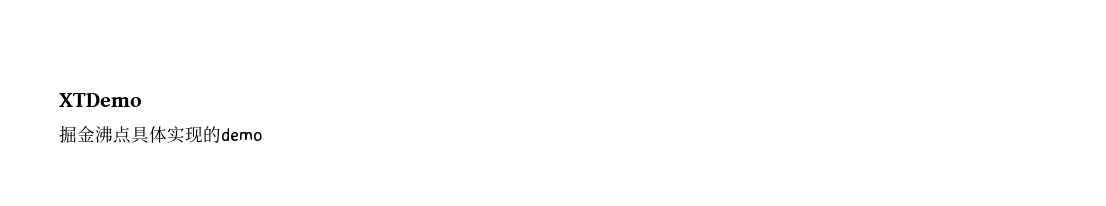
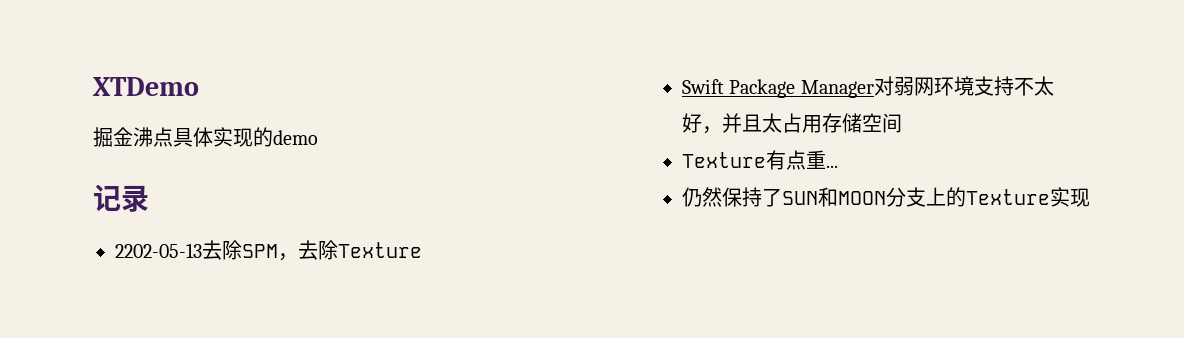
+ 记录
+ 2202-05-13去除SPM，去除Texture
+ Swift Package Manager对弱网环境支持不太好，并且太占用存储空间
+ Texture有点重...
+ 仍然保持了SUN和MOON分支上的Texture实现

